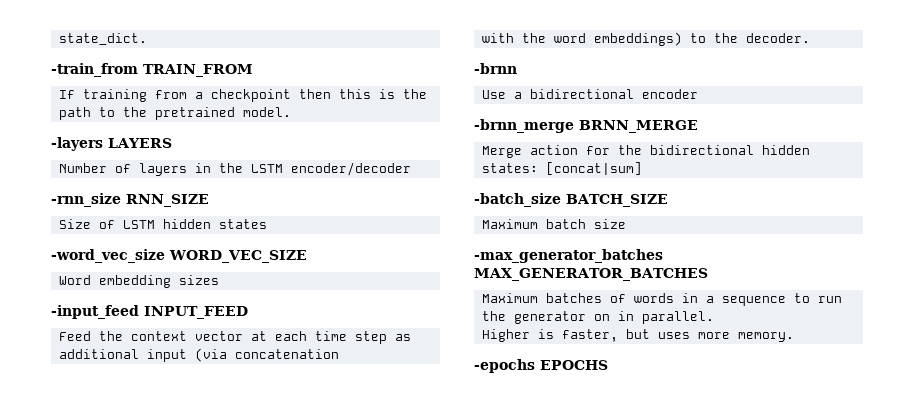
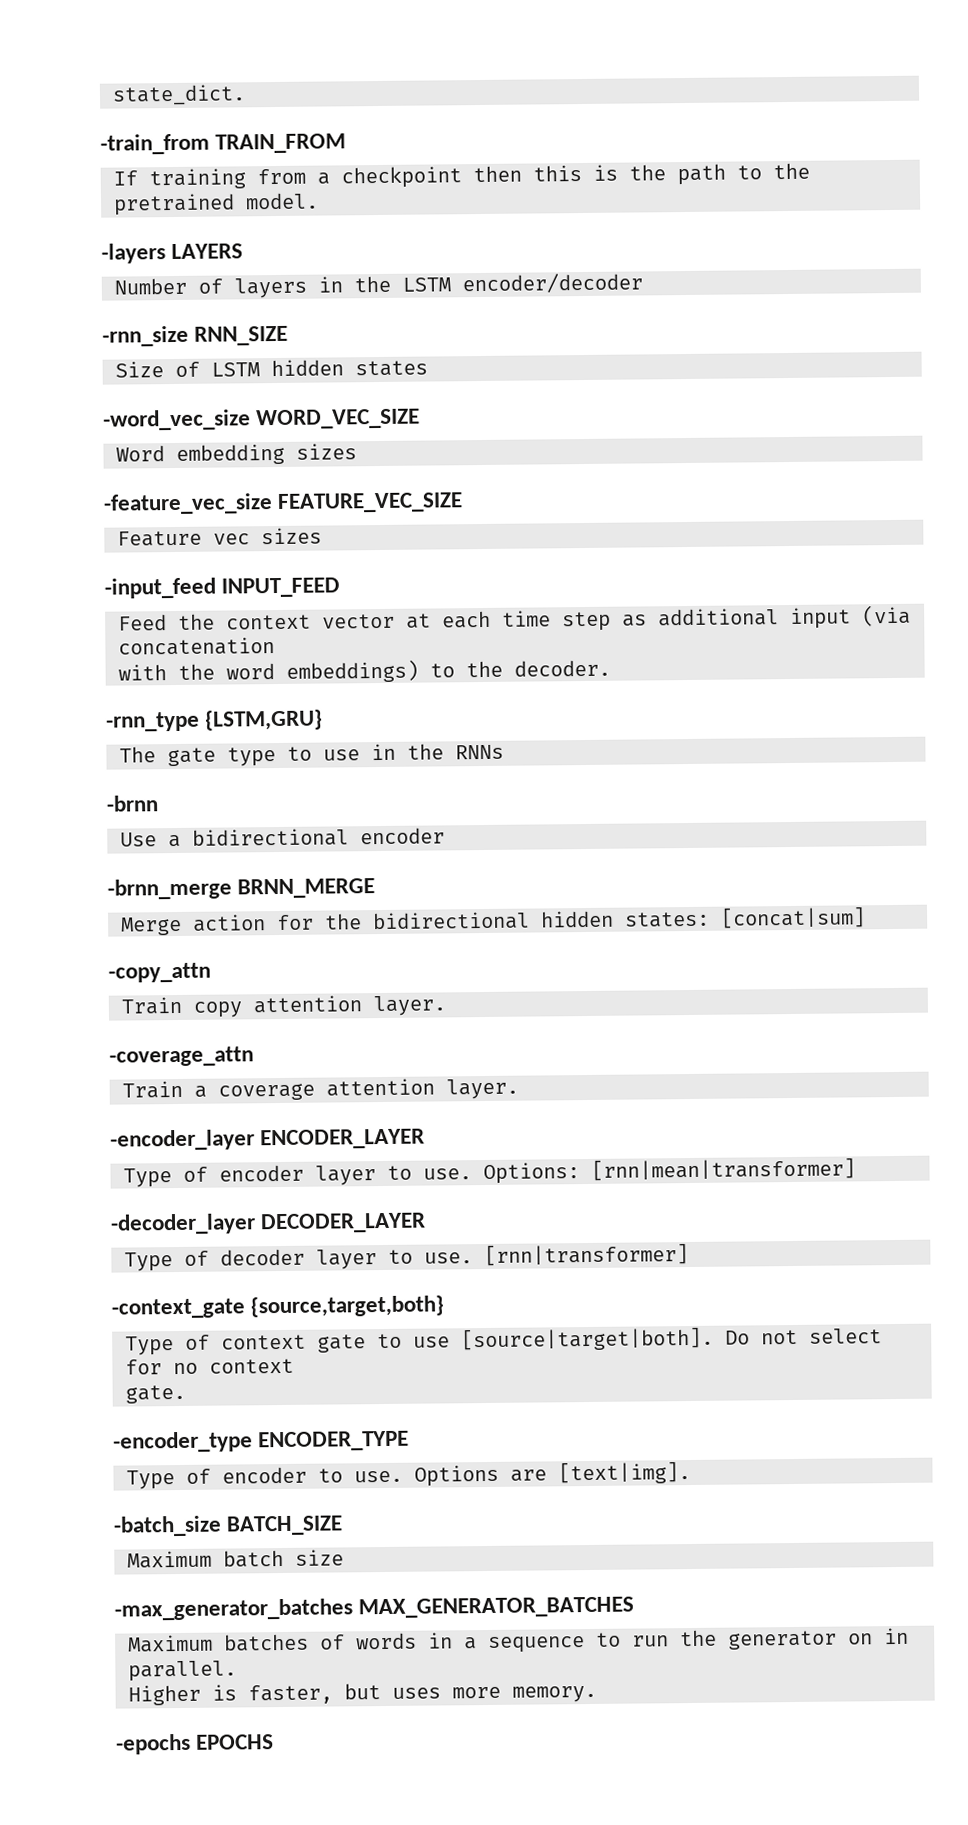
+ -feature_vec_size FEATURE_VEC_SIZE
+ Feature vec sizes
+ -rnn_type {LSTM,GRU}
+ The gate type to use in the RNNs
+ -copy_attn
+ Train copy attention layer.
+ -coverage_attn
+ Train a coverage attention layer.
+ -encoder_layer ENCODER_LAYER
+ Type of encoder layer to use. Options: [rnn|mean|transformer]
+ -decoder_layer DECODER_LAYER
+ Type of decoder layer to use. [rnn|transformer]
+ -context_gate {source,target,both}
+ Type of context gate to use [source|target|both]. Do not select for no context
+ gate.
+ -encoder_type ENCODER_TYPE
+ Type of encoder to use. Options are [text|img].

